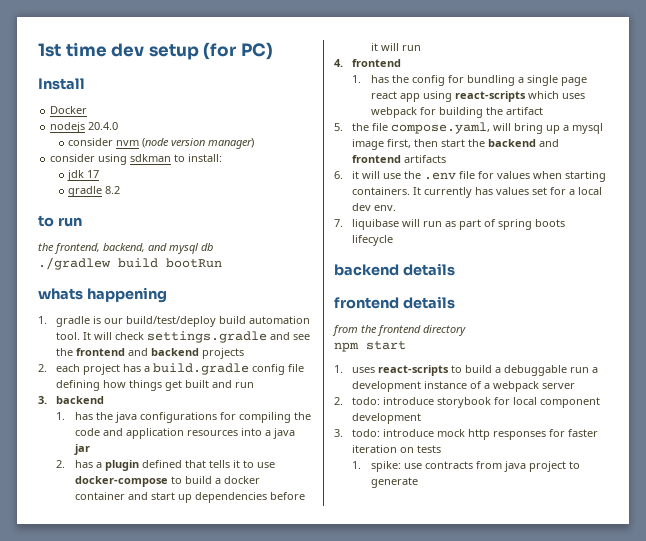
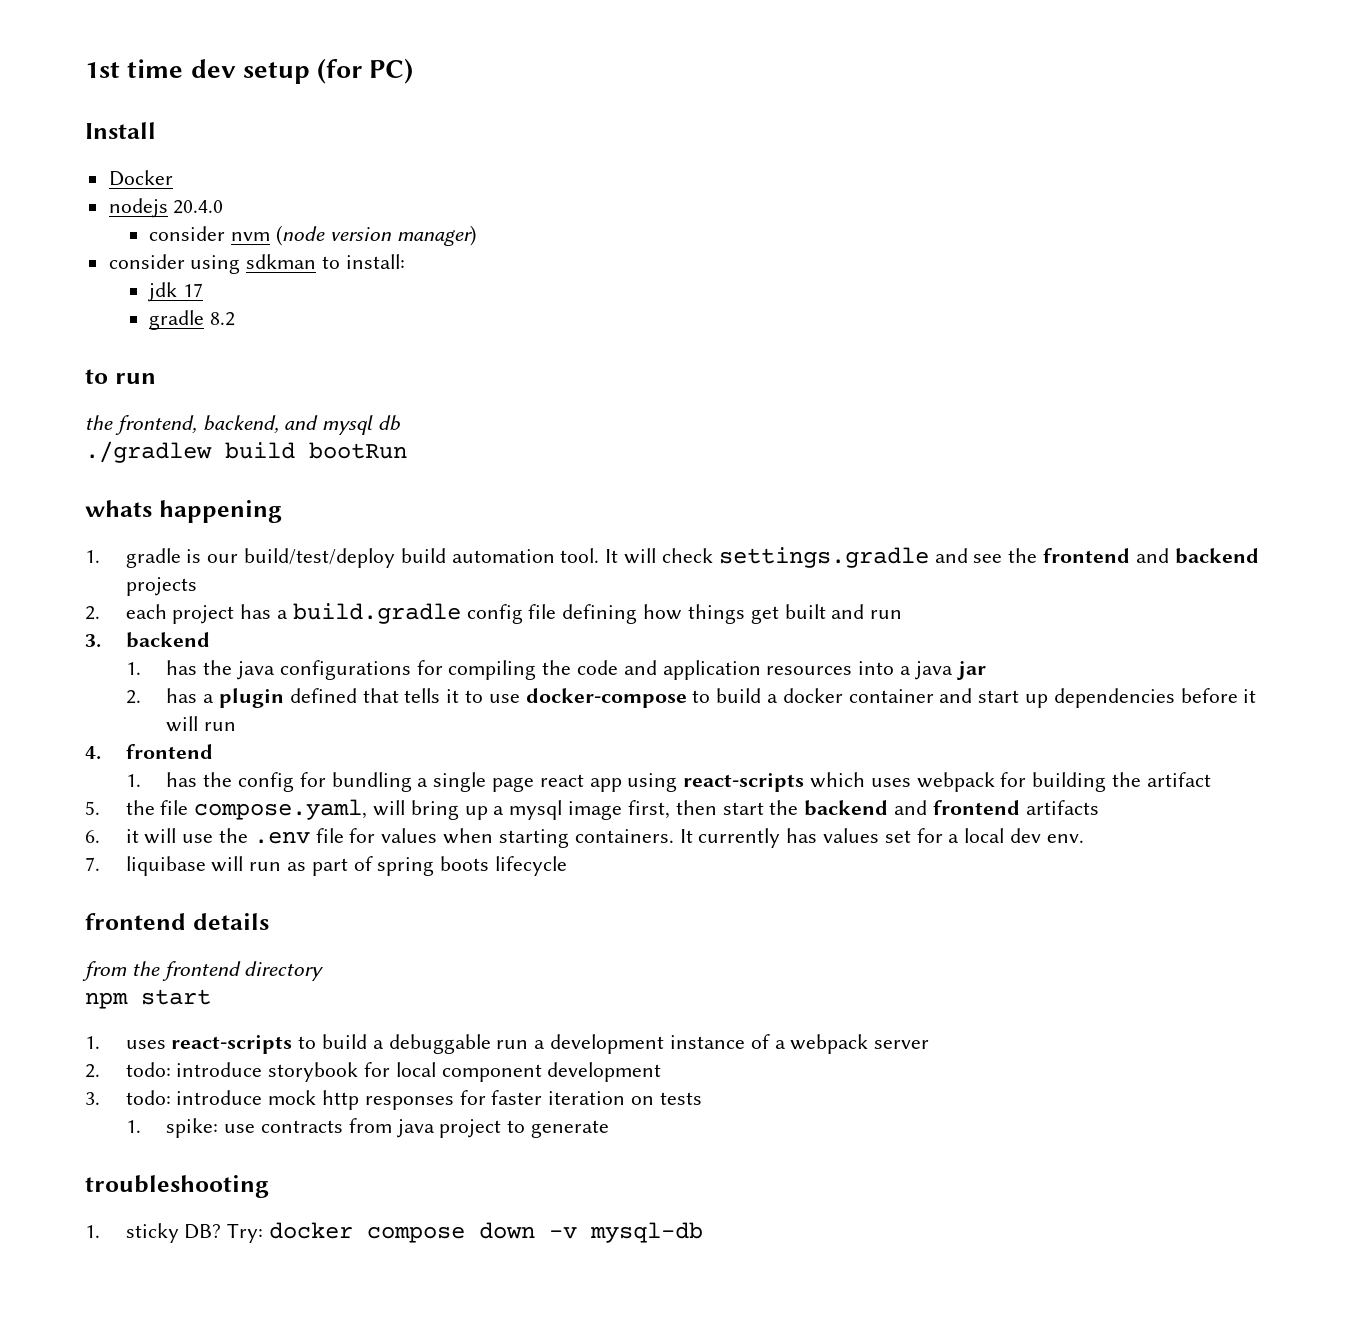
- backend details
+ troubleshooting
+ 1. sticky DB? Try: docker compose down -v mysql-db

